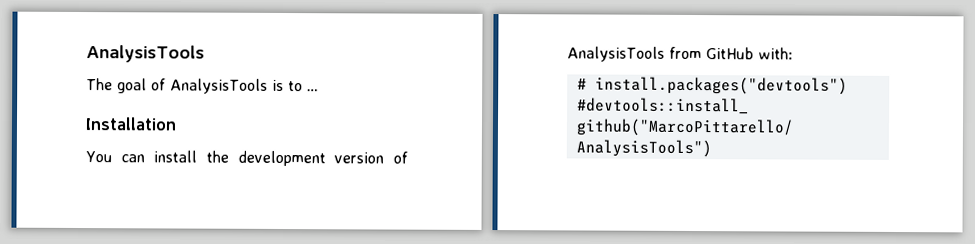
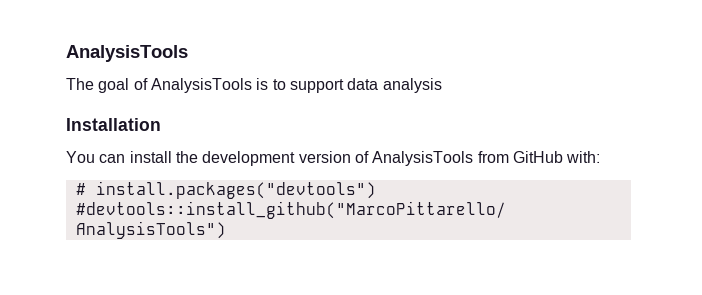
- The goal of AnalysisTools is to …
+ The goal of AnalysisTools is to support data analysis

